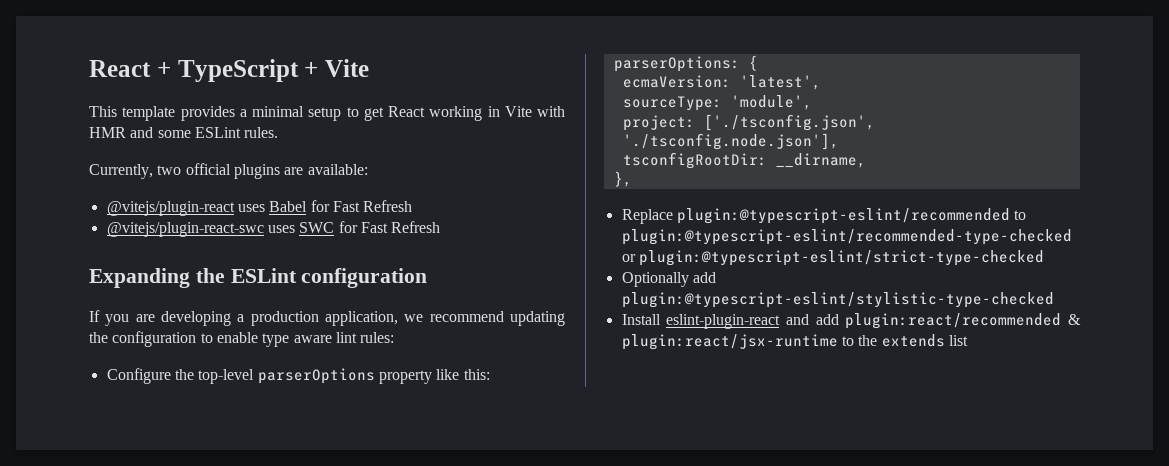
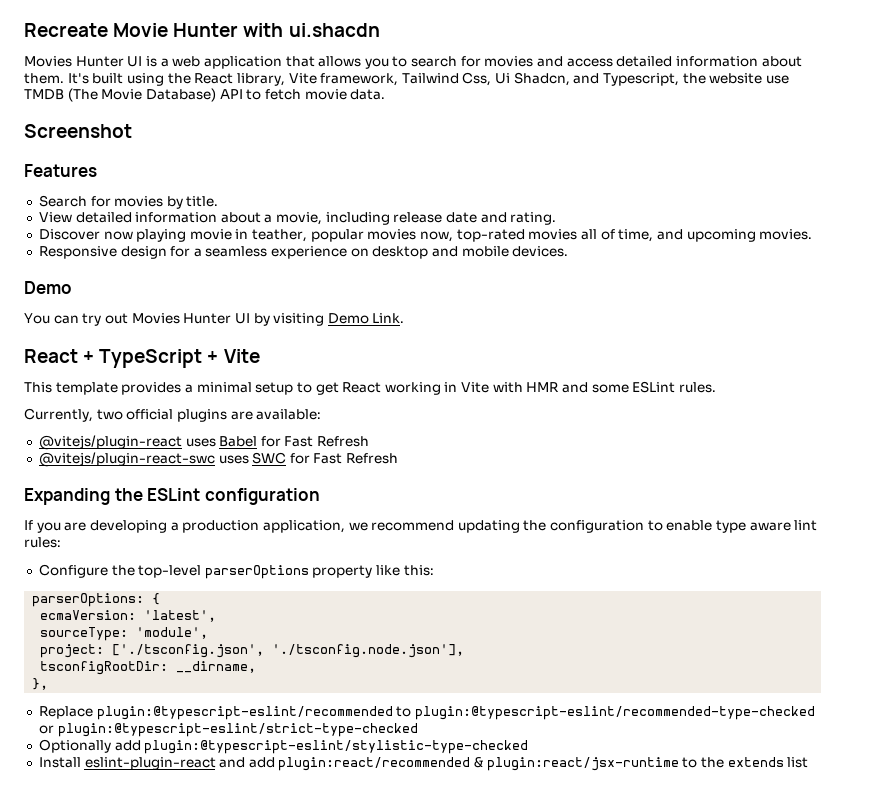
+ Recreate Movie Hunter with ui.shacdn
+ Movies Hunter UI is a web application that allows you to search for movies and access detailed information about them. It's built using the React library, Vite framework, Tailwind Css, Ui Shadcn, and Typescript, the website use TMDB (The Movie Database) API to fetch movie data.
+ Screenshot
+ Features
+ Search for movies by title.
+ View detailed information about a movie, including release date and rating.
+ Discover now playing movie in teather, popular movies now, top-rated movies all of time, and upcoming movies.
+ Responsive design for a seamless experience on desktop and mobile devices.
+ Demo
+ You can try out Movies Hunter UI by visiting Demo Link.

